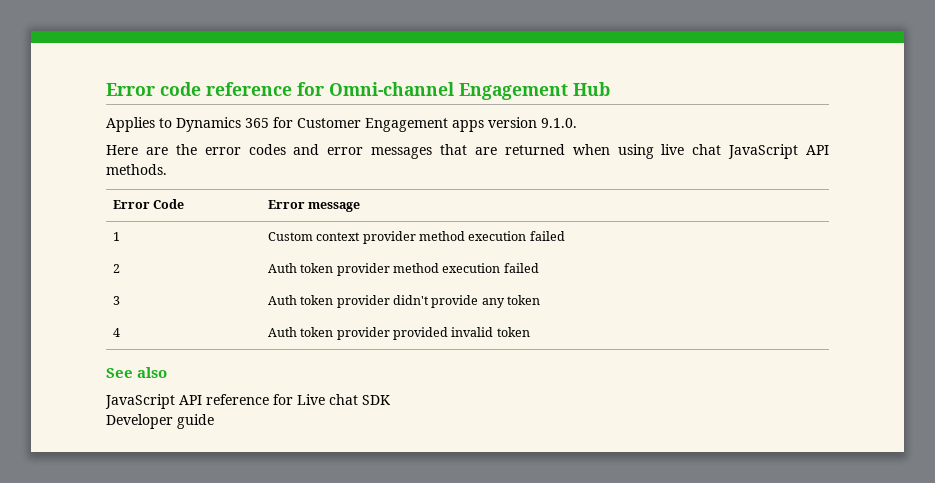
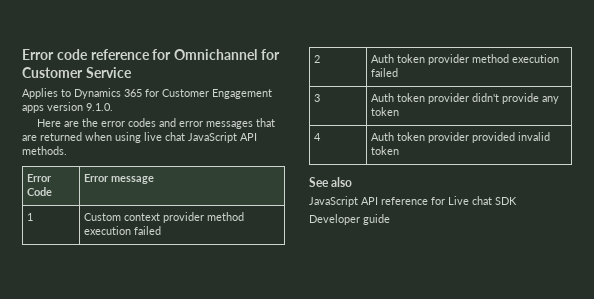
- Error code reference for Omni-channel Engagement Hub
+ Error code reference for Omnichannel for Customer Service

